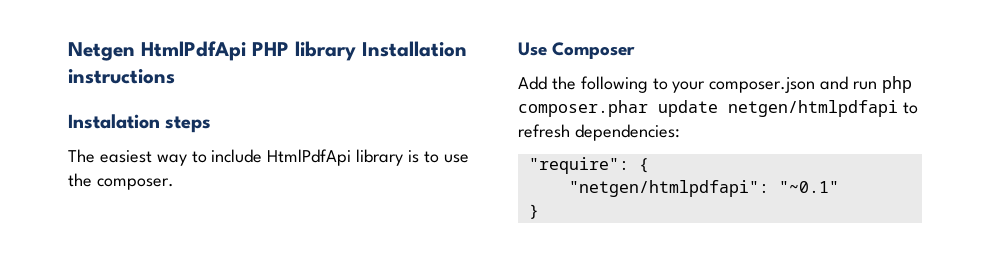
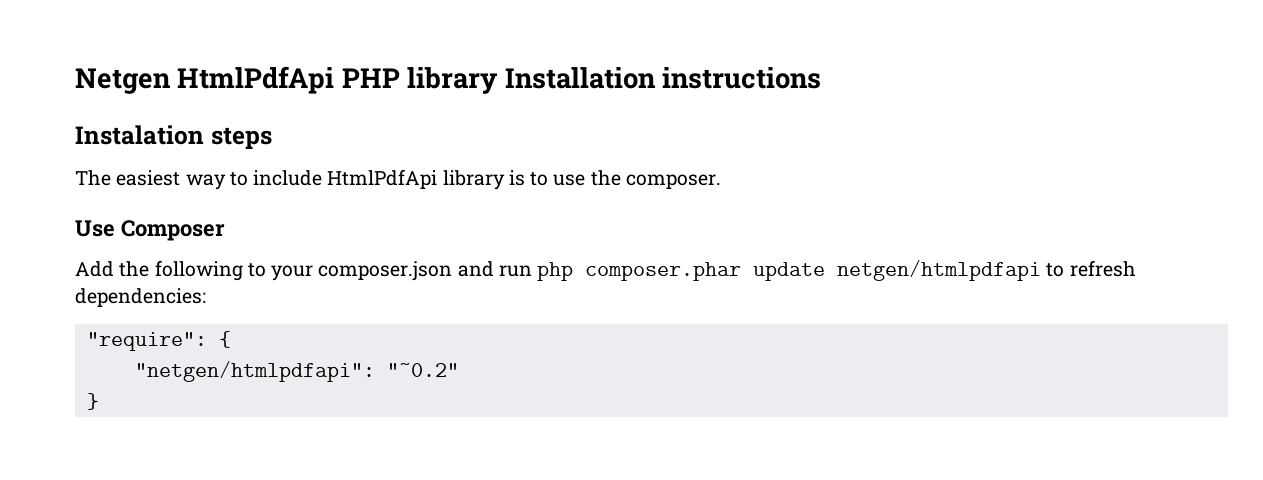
- "netgen/htmlpdfapi": "~0.1"
+ "netgen/htmlpdfapi": "~0.2"

